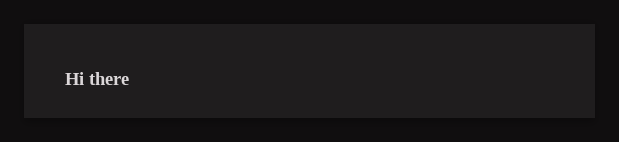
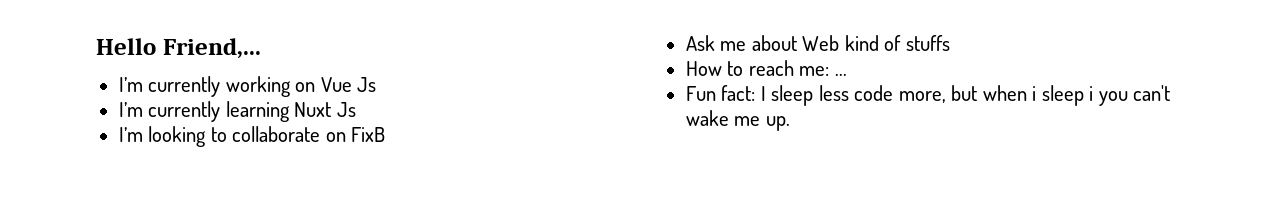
- Hi there
+ Hello Friend,...
+ I’m currently working on Vue Js
+ I’m currently learning Nuxt Js
+ I’m looking to collaborate on FixB
+ Ask me about Web kind of stuffs
+ How to reach me: ...
+ Fun fact: I sleep less code more, but when i sleep i you can't wake me up.

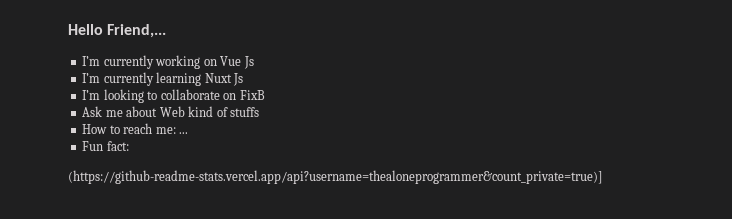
- Fun fact: I sleep less code more, but when i sleep i you can't wake me up.
+ Fun fact:
+ (https://github-readme-stats.vercel.app/api?username=thealoneprogrammer&count_private=true)]

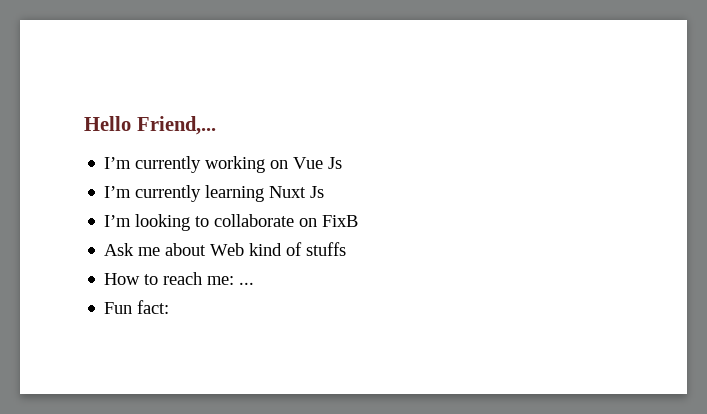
- (https://github-readme-stats.vercel.app/api?username=thealoneprogrammer&count_private=true)]

